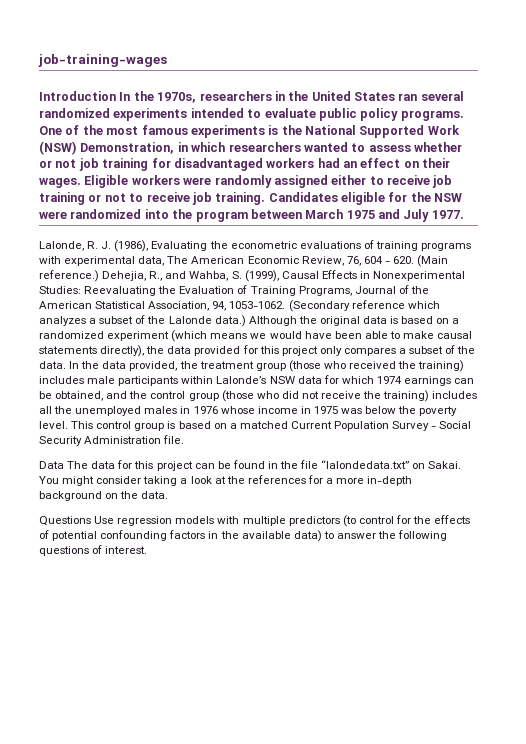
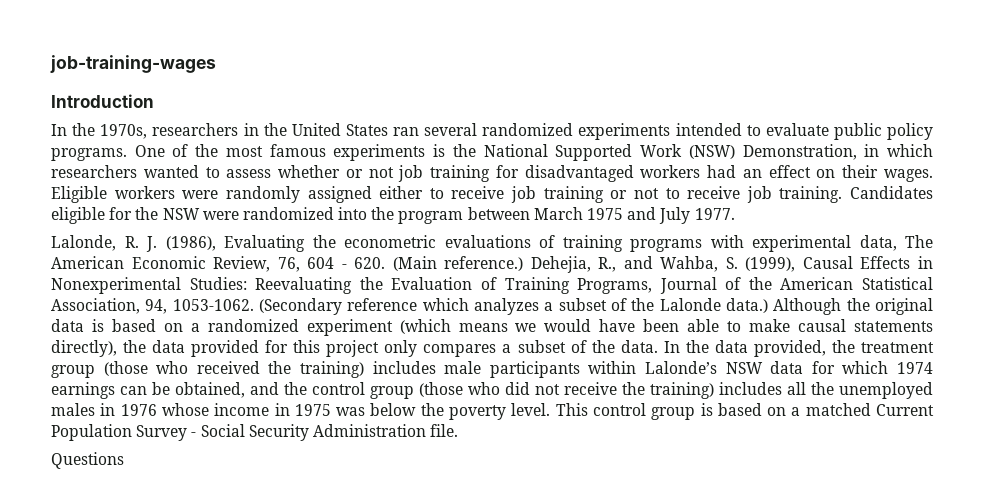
- Introduction In the 1970s, researchers in the United States ran several randomized experiments intended to evaluate public policy programs.
+ Introduction
+ In the 1970s, researchers in the United States ran several randomized experiments intended to evaluate public policy programs.
- Data The data for this project can be found in the file “lalondedata.txt” on Sakai. You might consider taking a look at the references for a more in-depth background on the data.
- Questions Use regression models with multiple predictors (to control for the effects of potential confounding factors in the available data) to answer the following questions of interest.
+ Questions

